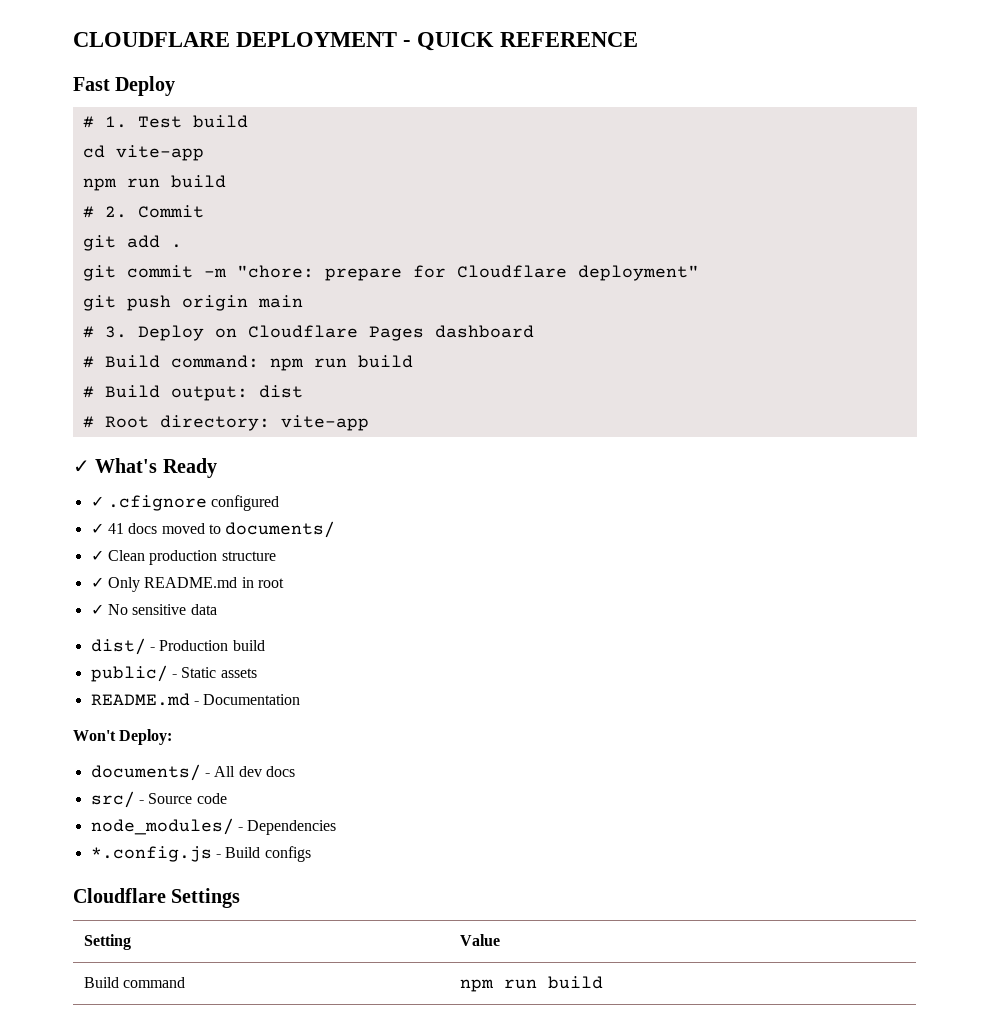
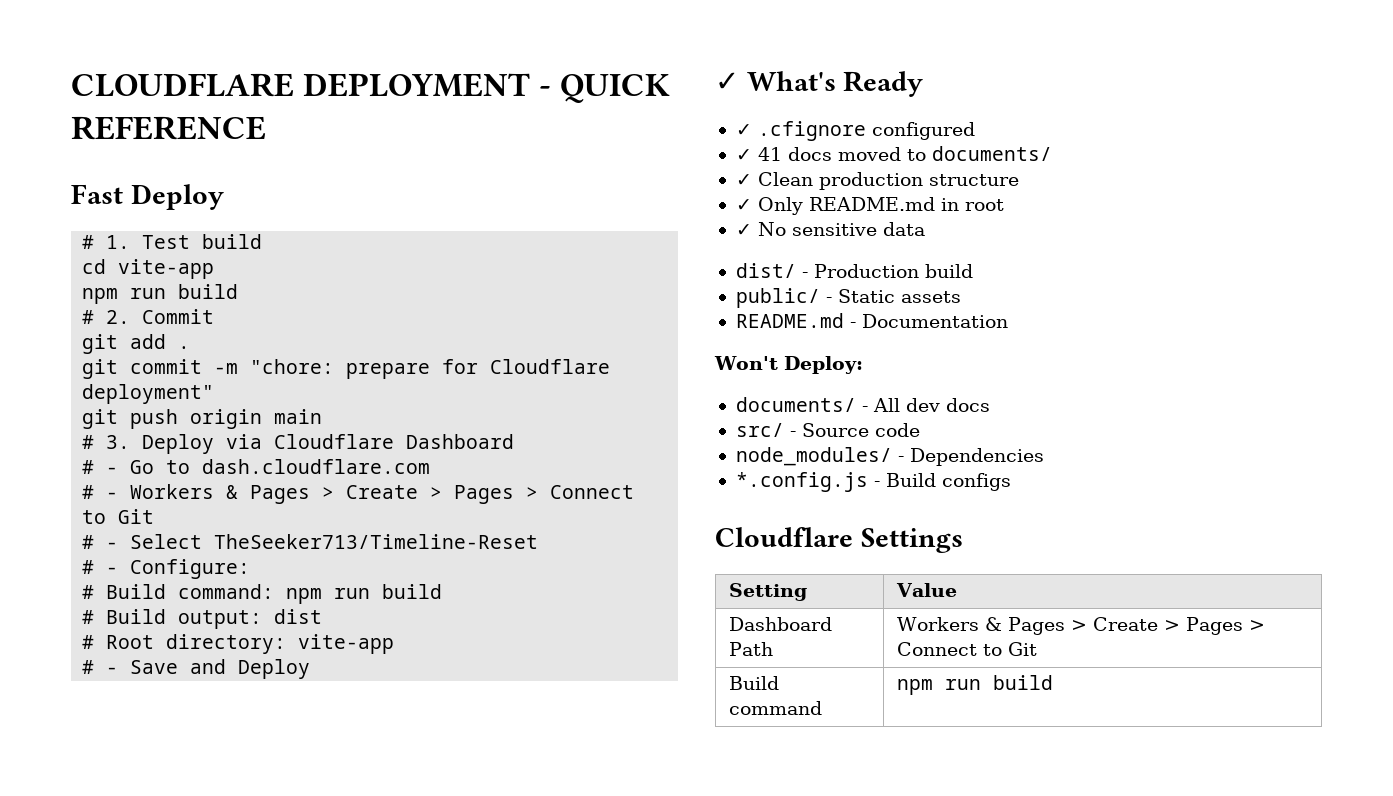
- # 3. Deploy on Cloudflare Pages dashboard
+ # 3. Deploy via Cloudflare Dashboard
+ # - Go to dash.cloudflare.com
+ # - Workers & Pages > Create > Pages > Connect to Git
+ # - Select TheSeeker713/Timeline-Reset
+ # - Configure:
+ # - Save and Deploy
+ Dashboard Path | Workers & Pages > Create > Pages > Connect to Git

